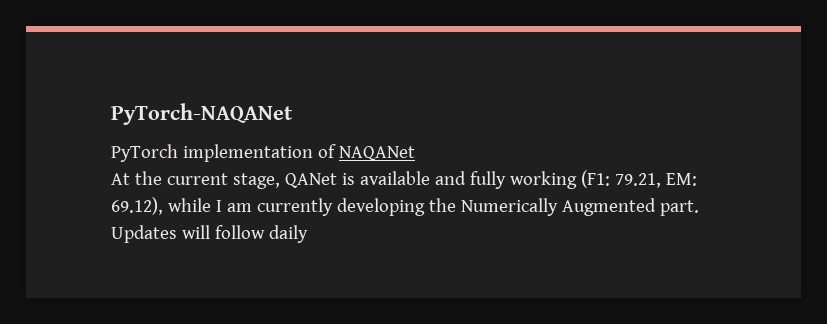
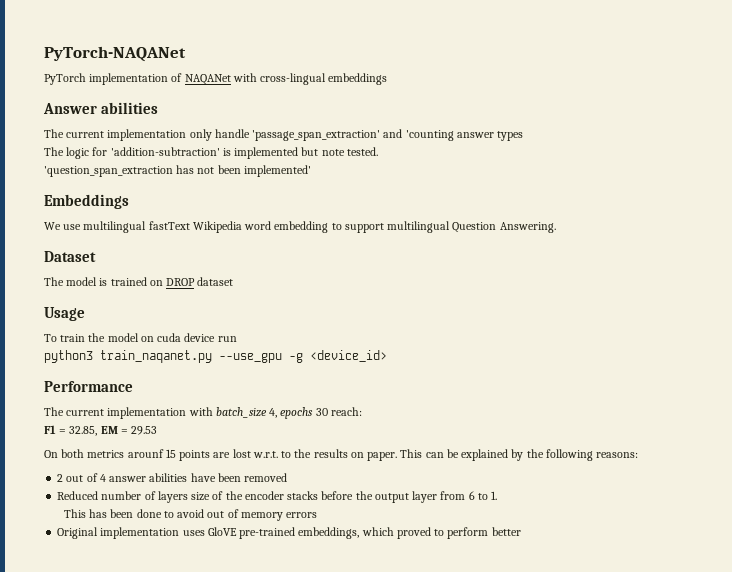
- PyTorch implementation of NAQANet
- At the current stage, QANet is available and fully working (F1: 79.21, EM: 69.12), while I am currently developing the Numerically Augmented part. Updates will follow daily
+ PyTorch implementation of NAQANet with cross-lingual embeddings
+ Answer abilities
+ The current implementation only handle 'passage_span_extraction' and 'counting answer types
+ The logic for 'addition-subtraction' is implemented but note tested.
+ 'question_span_extraction has not been implemented'
+ Embeddings
+ We use multilingual fastText Wikipedia word embedding to support multilingual Question Answering.
+ Dataset
+ The model is trained on DROP dataset
+ Usage
+ To train the model on cuda device run
+ python3 train_naqanet.py --use_gpu -g <device_id>
+ Performance
+ The current implementation with batch_size 4, epochs 30 reach:
+ F1 = 32.85, EM = 29.53
+ On both metrics arounf 15 points are lost w.r.t. to the results on paper. This can be explained by the following reasons:
+ 2 out of 4 answer abilities have been removed
+ Reduced number of layers size of the encoder stacks before the output layer from 6 to 1.
+ This has been done to avoid out of memory errors
+ Original implementation uses GloVE pre-trained embeddings, which proved to perform better

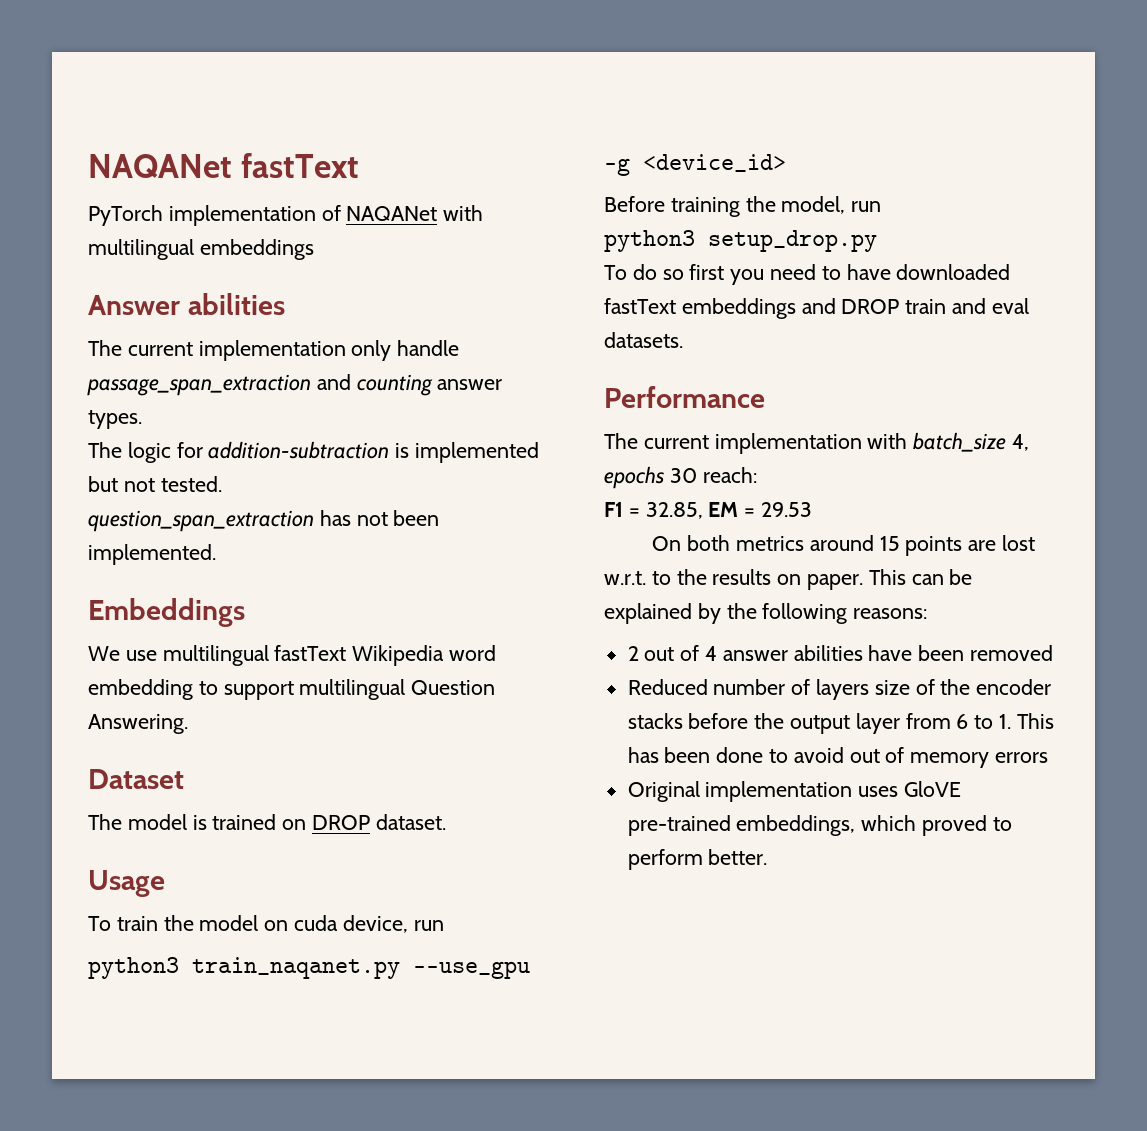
- PyTorch-NAQANet
+ NAQANet fastText
- PyTorch implementation of NAQANet with cross-lingual embeddings
+ PyTorch implementation of NAQANet with multilingual embeddings
- The current implementation only handle 'passage_span_extraction' and 'counting answer types
+ The current implementation only handle passage_span_extraction and counting answer types.
- The logic for 'addition-subtraction' is implemented but note tested.
+ The logic for addition-subtraction is implemented but not tested.
- 'question_span_extraction has not been implemented'
+ question_span_extraction has not been implemented.
- The model is trained on DROP dataset
+ The model is trained on DROP dataset.
- To train the model on cuda device run
+ To train the model on cuda device, run
+ Before training the model, run
+ python3 setup_drop.py
+ To do so first you need to have downloaded fastText embeddings and DROP train and eval datasets.
- On both metrics arounf 15 points are lost w.r.t. to the results on paper.
+ On both metrics around 15 points are lost w.r.t. to the results on paper.
- Reduced number of layers size of the encoder stacks before the output layer from 6 to 1.
- This has been done to avoid out of memory errors
+ Reduced number of layers size of the encoder stacks before the output layer from 6 to 1. This has been done to avoid out of memory errors
- Original implementation uses GloVE pre-trained embeddings, which proved to perform better
+ Original implementation uses GloVE pre-trained embeddings, which proved to perform better.

